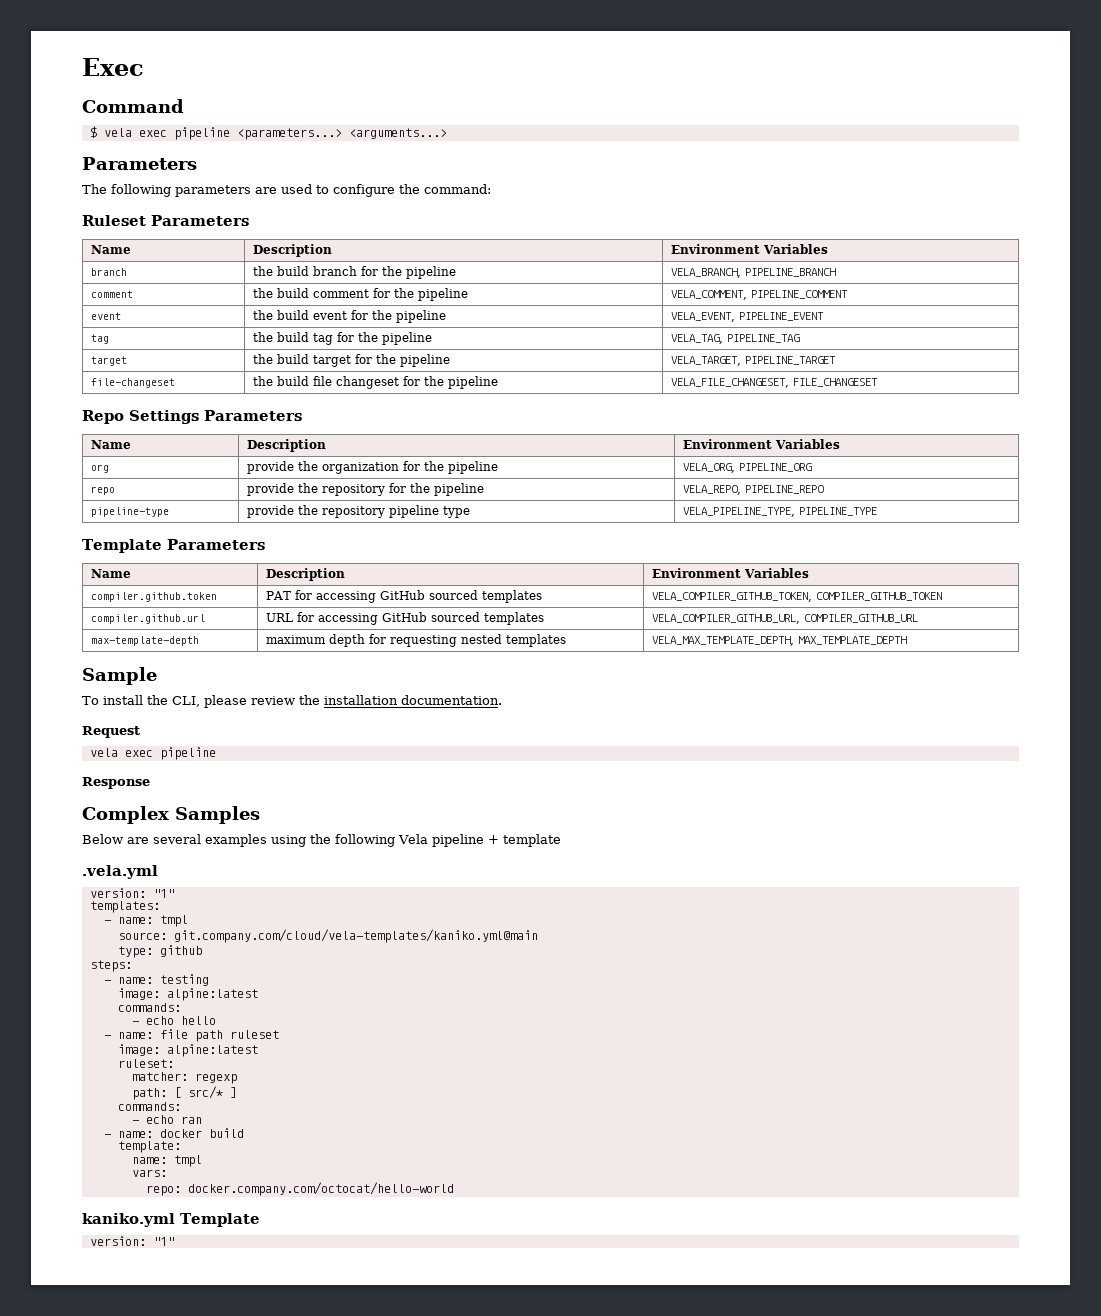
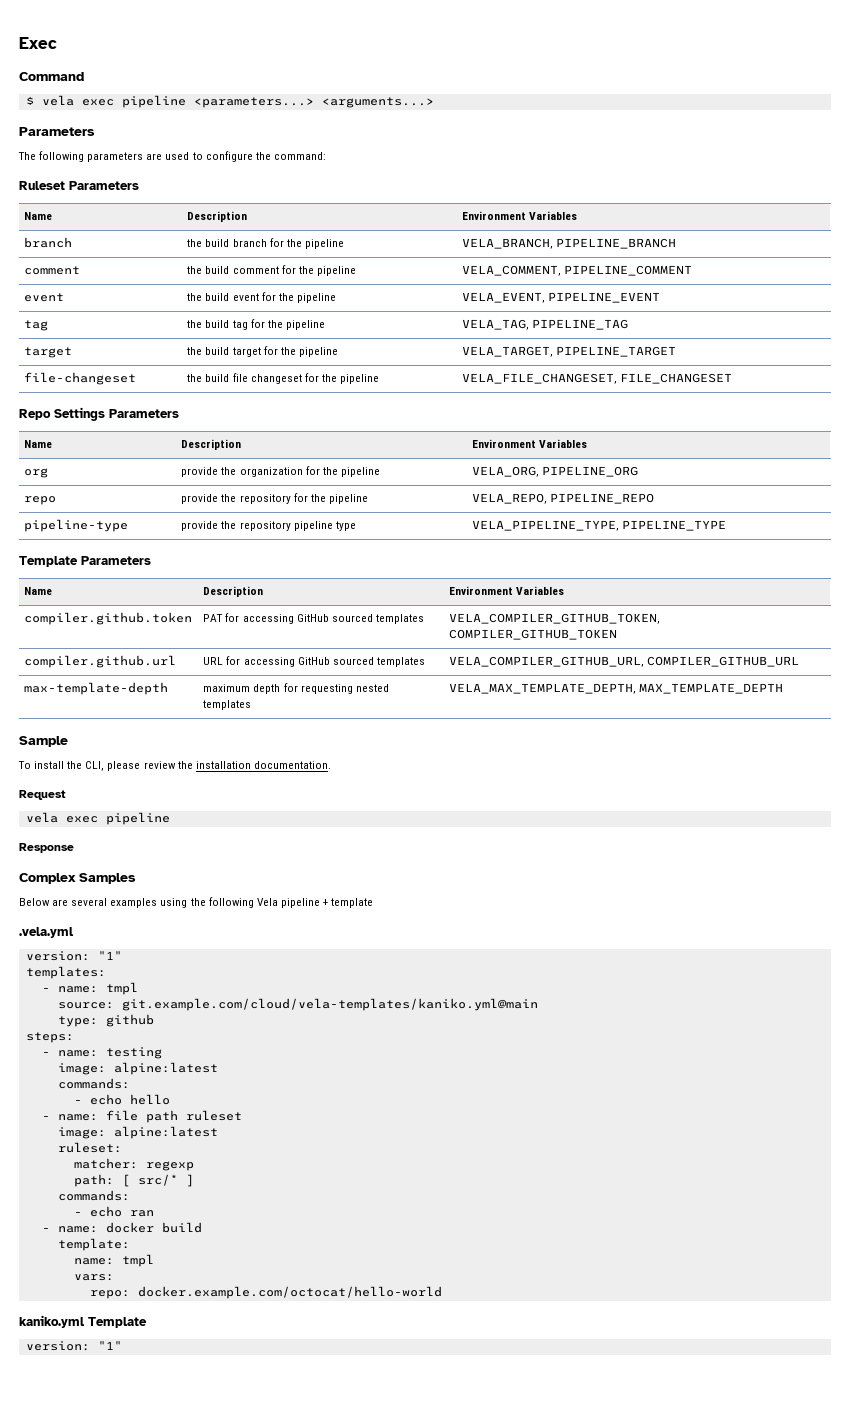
- source: git.company.com/cloud/vela-templates/kaniko.yml@main
+ source: git.example.com/cloud/vela-templates/kaniko.yml@main
- repo: docker.company.com/octocat/hello-world
+ repo: docker.example.com/octocat/hello-world

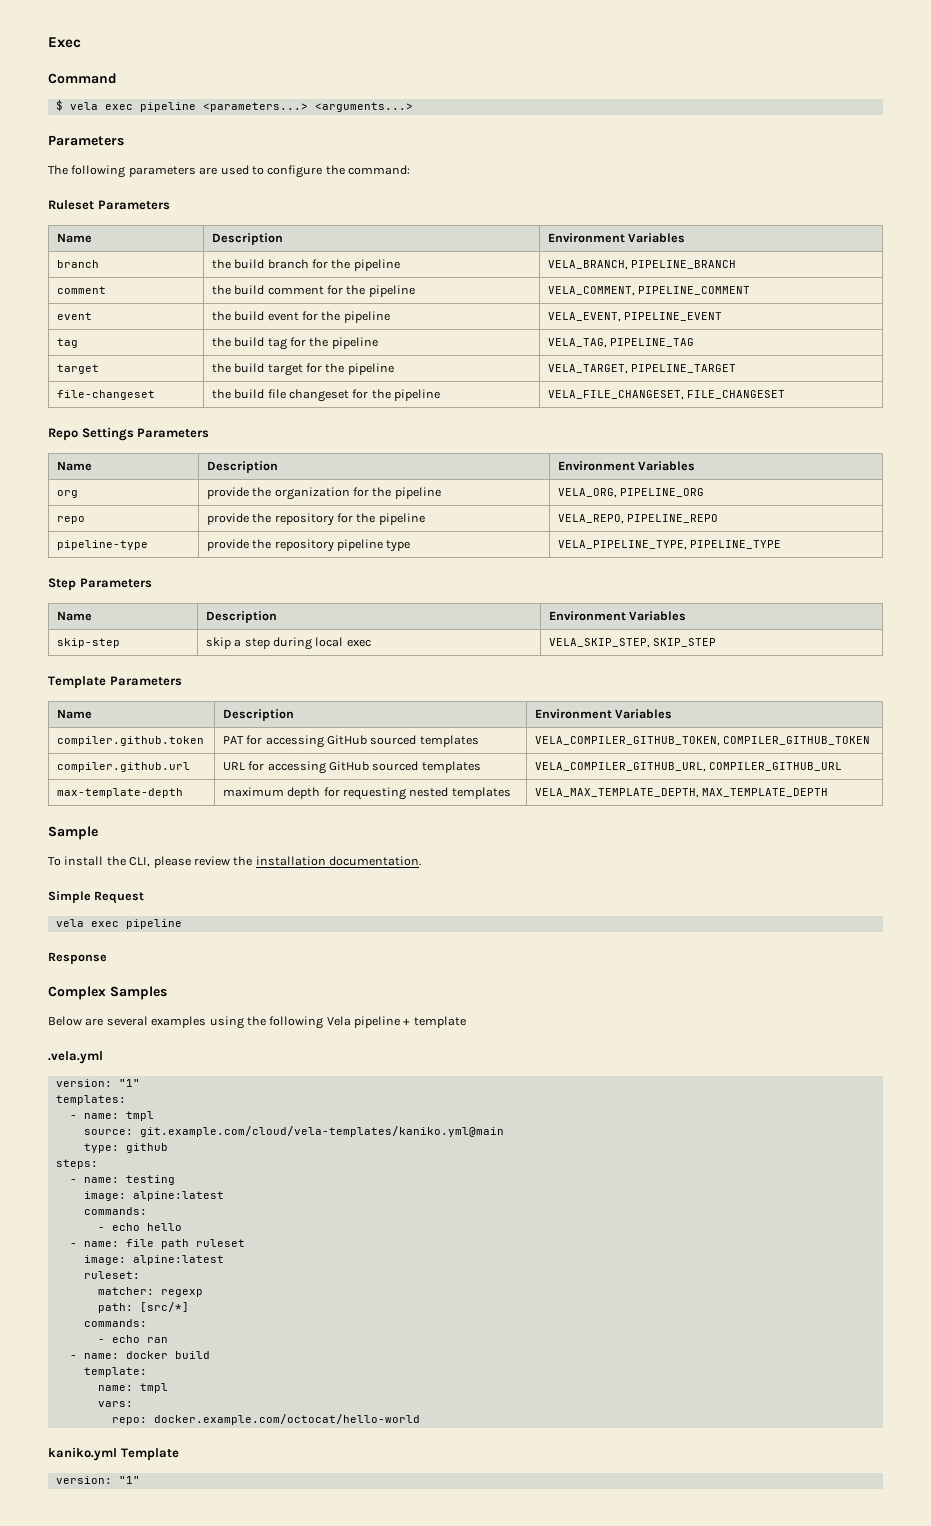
+ Step Parameters
+ Name | Description | Environment Variables
+ skip-step | skip a step during local exec | VELA_SKIP_STEP, SKIP_STEP
- Request
+ Simple Request
- path: [ src/* ]
+ path: [src/*]

